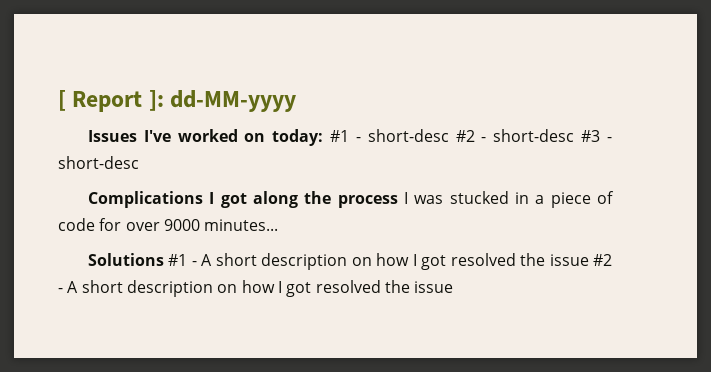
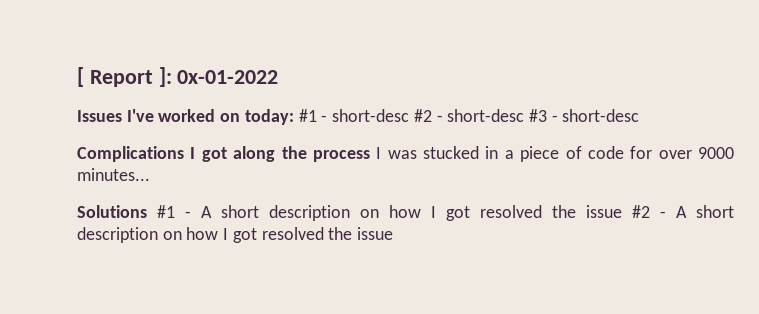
- [ Report ]: dd-MM-yyyy
+ [ Report ]: 0x-01-2022

